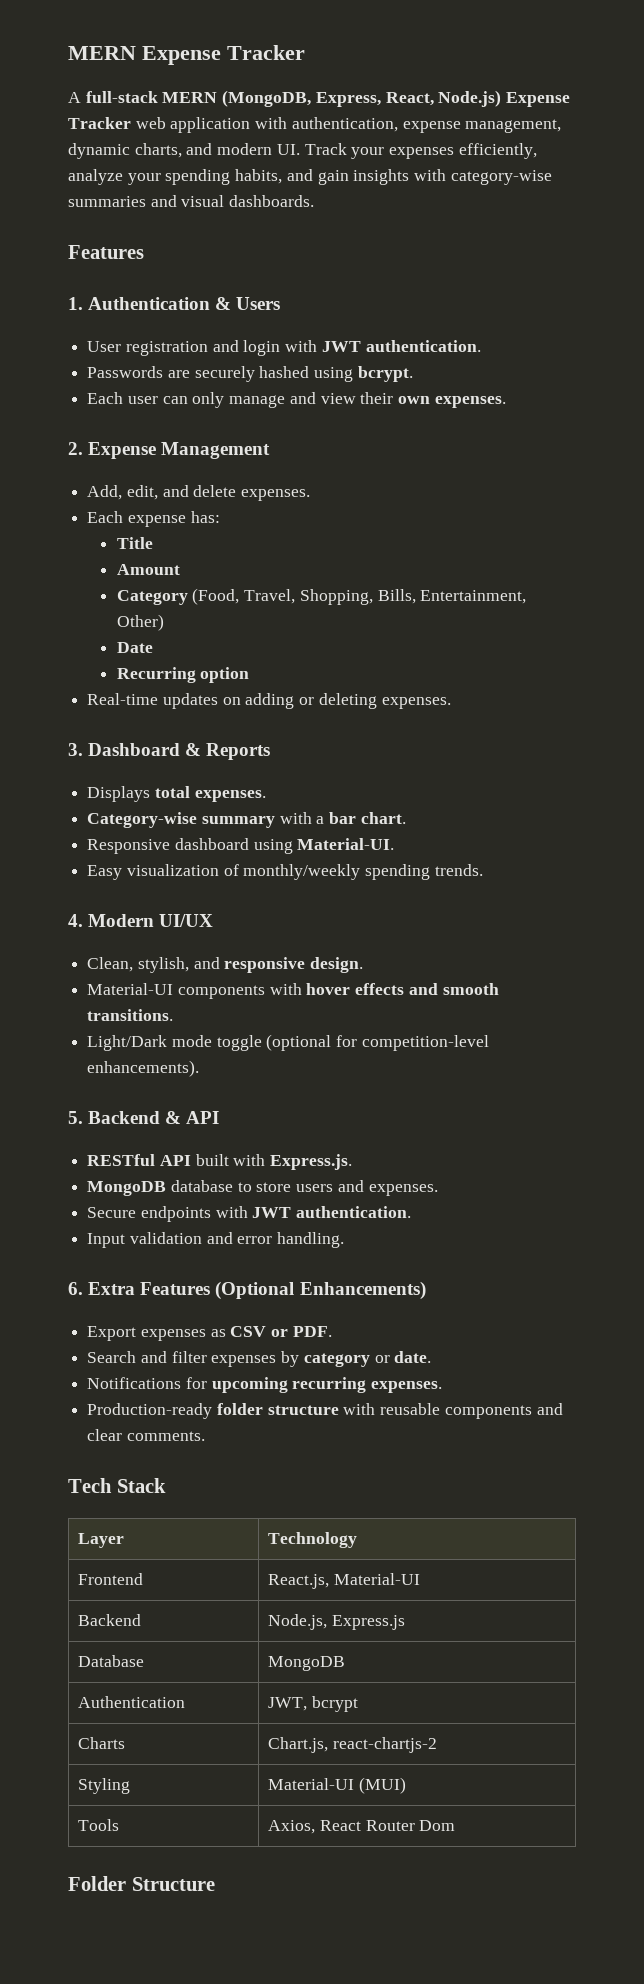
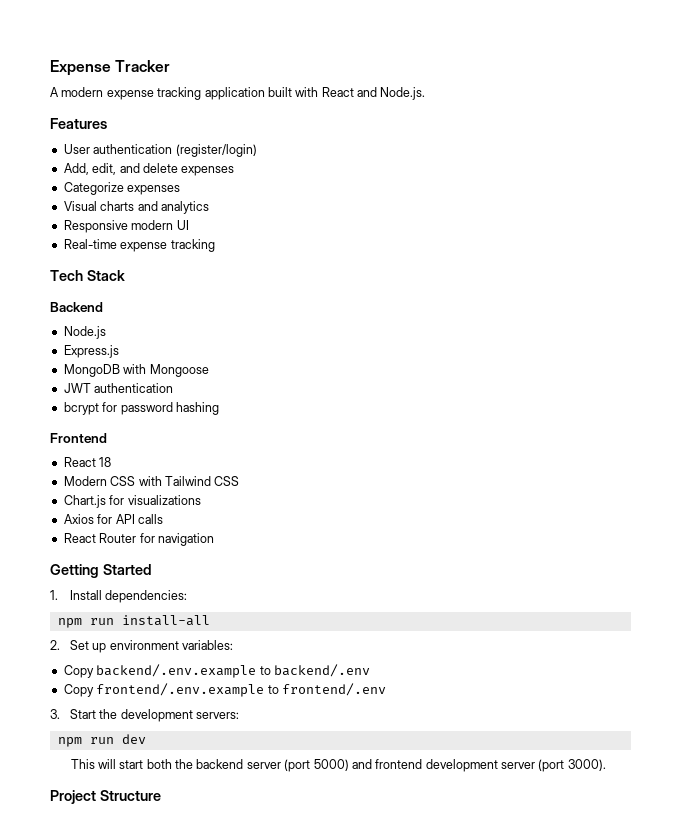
- MERN Expense Tracker
+ Expense Tracker
- A full-stack MERN (MongoDB, Express, React, Node.js) Expense Tracker web application with authentication, expense management, dynamic charts, and modern UI. Track your expenses efficiently, analyze your spending habits, and gain insights with category-wise summaries and visual dashboards.
+ A modern expense tracking application built with React and Node.js.
  Features
- 1. Authentication & Users
- User registration and login with JWT authentication.
- Passwords are securely hashed using bcrypt.
- Each user can only manage and view their own expenses.
- 2. Expense Management
- Add, edit, and delete expenses.
- Each expense has:
- Title
- Amount
- Category (Food, Travel, Shopping, Bills, Entertainment, Other)
- Date
- Recurring option
- Real-time updates on adding or deleting expenses.
- 3. Dashboard & Reports
- Displays total expenses.
- Category-wise summary with a bar chart.
- Responsive dashboard using Material-UI.
- Easy visualization of monthly/weekly spending trends.
- 4. Modern UI/UX
- Clean, stylish, and responsive design.
- Material-UI components with hover effects and smooth transitions.
- Light/Dark mode toggle (optional for competition-level enhancements).
- 5. Backend & API
- RESTful API built with Express.js.
- MongoDB database to store users and expenses.
- Secure endpoints with JWT authentication.
- Input validation and error handling.
- 6. Extra Features (Optional Enhancements)
- Export expenses as CSV or PDF.
- Search and filter expenses by category or date.
- Notifications for upcoming recurring expenses.
- Production-ready folder structure with reusable components and clear comments.
+ User authentication (register/login)
+ Add, edit, and delete expenses
+ Categorize expenses
+ Visual charts and analytics
+ Responsive modern UI
+ Real-time expense tracking
  Tech Stack
- Layer | Technology
- Frontend | React.js, Material-UI
- Backend | Node.js, Express.js
- Database | MongoDB
- Authentication | JWT, bcrypt
- Charts | Chart.js, react-chartjs-2
- Styling | Material-UI (MUI)
- Tools | Axios, React Router Dom
- Folder Structure
+ Backend
+ Node.js
+ Express.js
+ MongoDB with Mongoose
+ JWT authentication
+ bcrypt for password hashing
+ Frontend
+ React 18
+ Modern CSS with Tailwind CSS
+ Chart.js for visualizations
+ Axios for API calls
+ React Router for navigation
+ Getting Started
+ 1. Install dependencies:
+ npm run install-all
+ 2. Set up environment variables:
+ Copy backend/.env.example to backend/.env
+ Copy frontend/.env.example to frontend/.env
+ 3. Start the development servers:
+ npm run dev
+ This will start both the backend server (port 5000) and frontend development server (port 3000).
+ Project Structure

